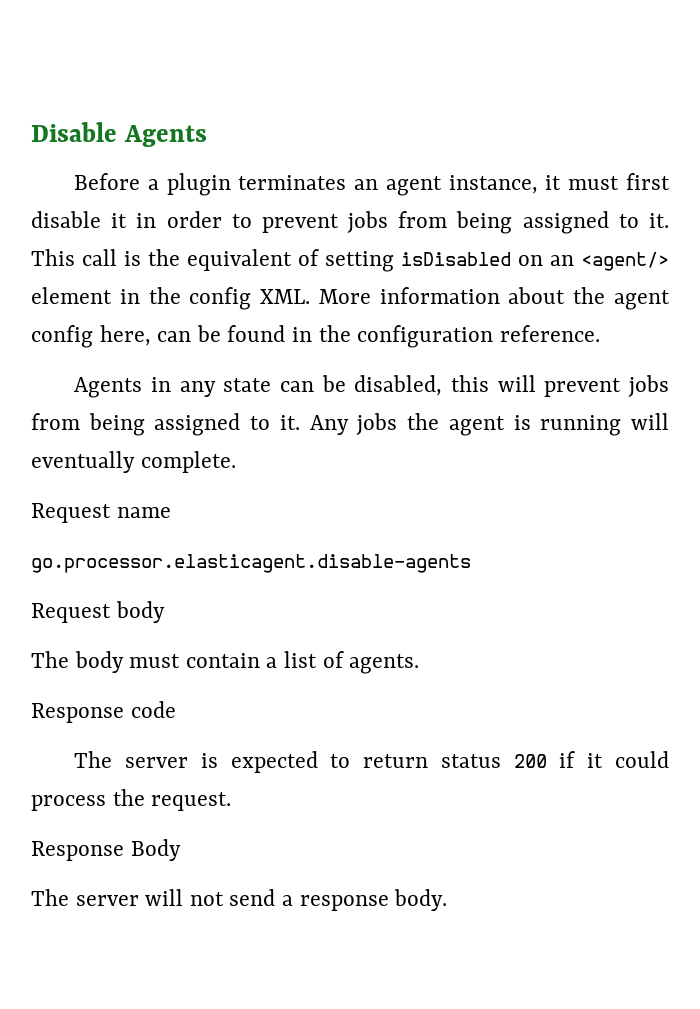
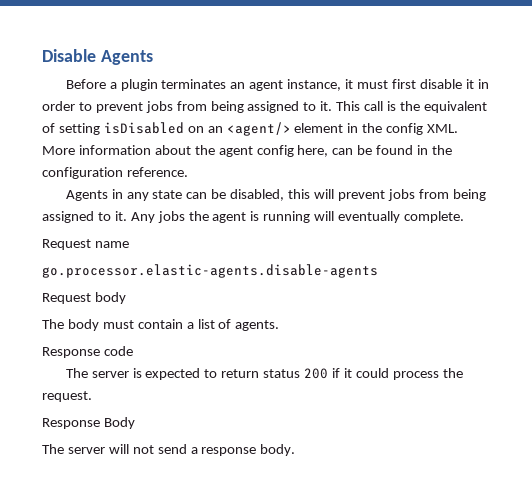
- go.processor.elasticagent.disable-agents
+ go.processor.elastic-agents.disable-agents

